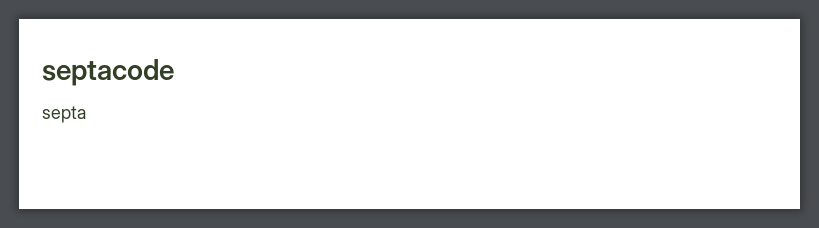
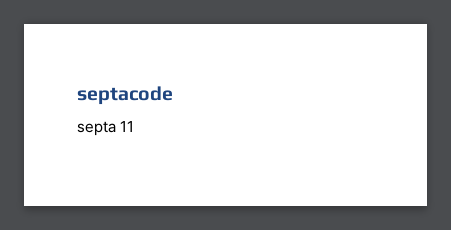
- septa
+ septa 11

